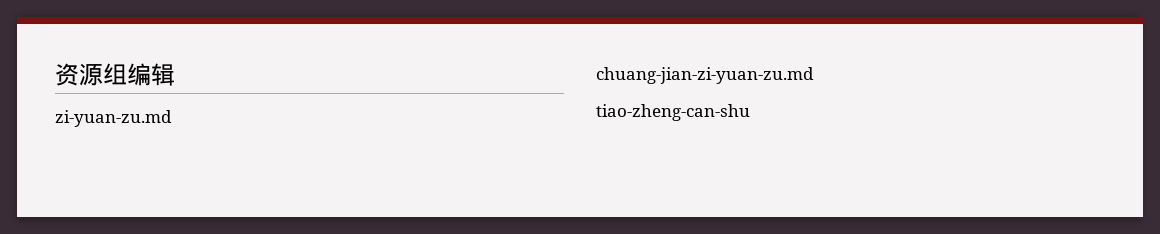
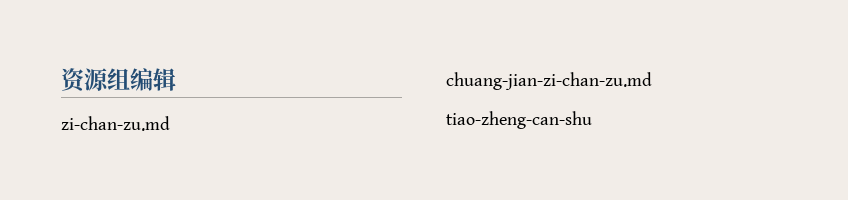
- zi-yuan-zu.md
- chuang-jian-zi-yuan-zu.md
+ zi-chan-zu.md
+ chuang-jian-zi-chan-zu.md

